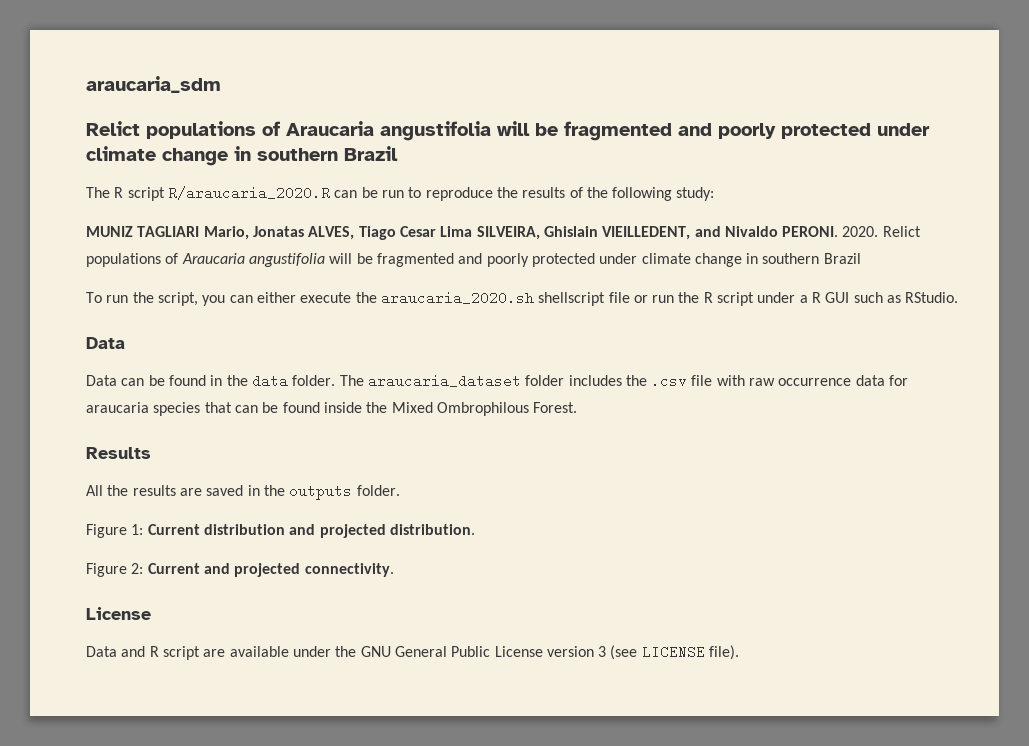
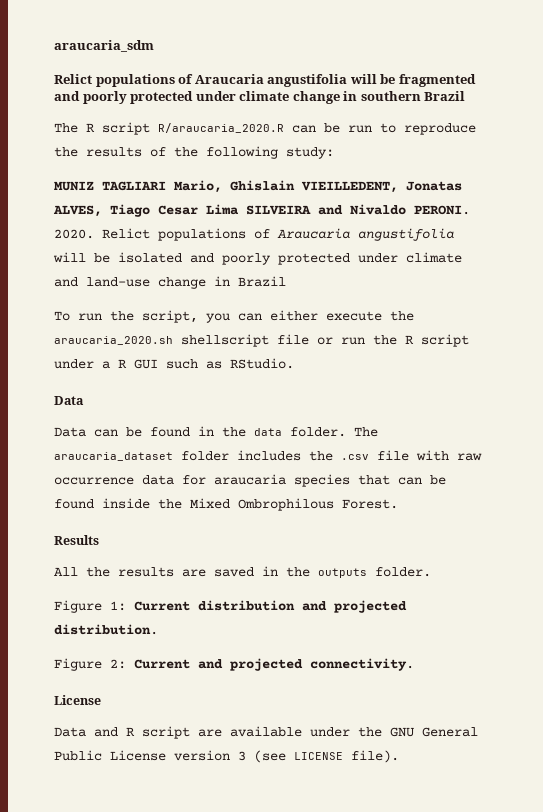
- MUNIZ TAGLIARI Mario, Jonatas ALVES, Tiago Cesar Lima SILVEIRA, Ghislain VIEILLEDENT, and Nivaldo PERONI.
+ MUNIZ TAGLIARI Mario, Ghislain VIEILLEDENT, Jonatas ALVES, Tiago Cesar Lima SILVEIRA and Nivaldo PERONI.
- 2020. Relict populations of Araucaria angustifolia will be fragmented and poorly protected under climate change in southern Brazil
+ 2020. Relict populations of Araucaria angustifolia will be isolated and poorly protected under climate and land-use change in Brazil

